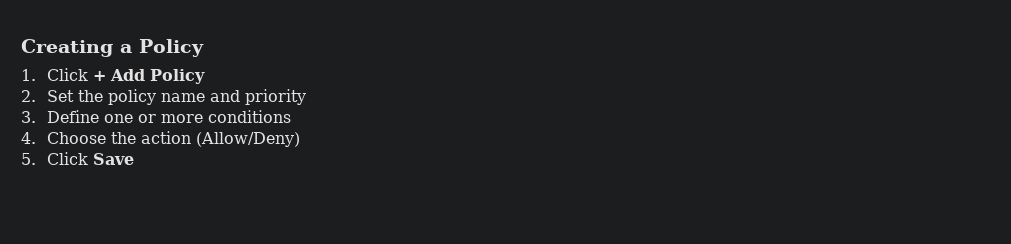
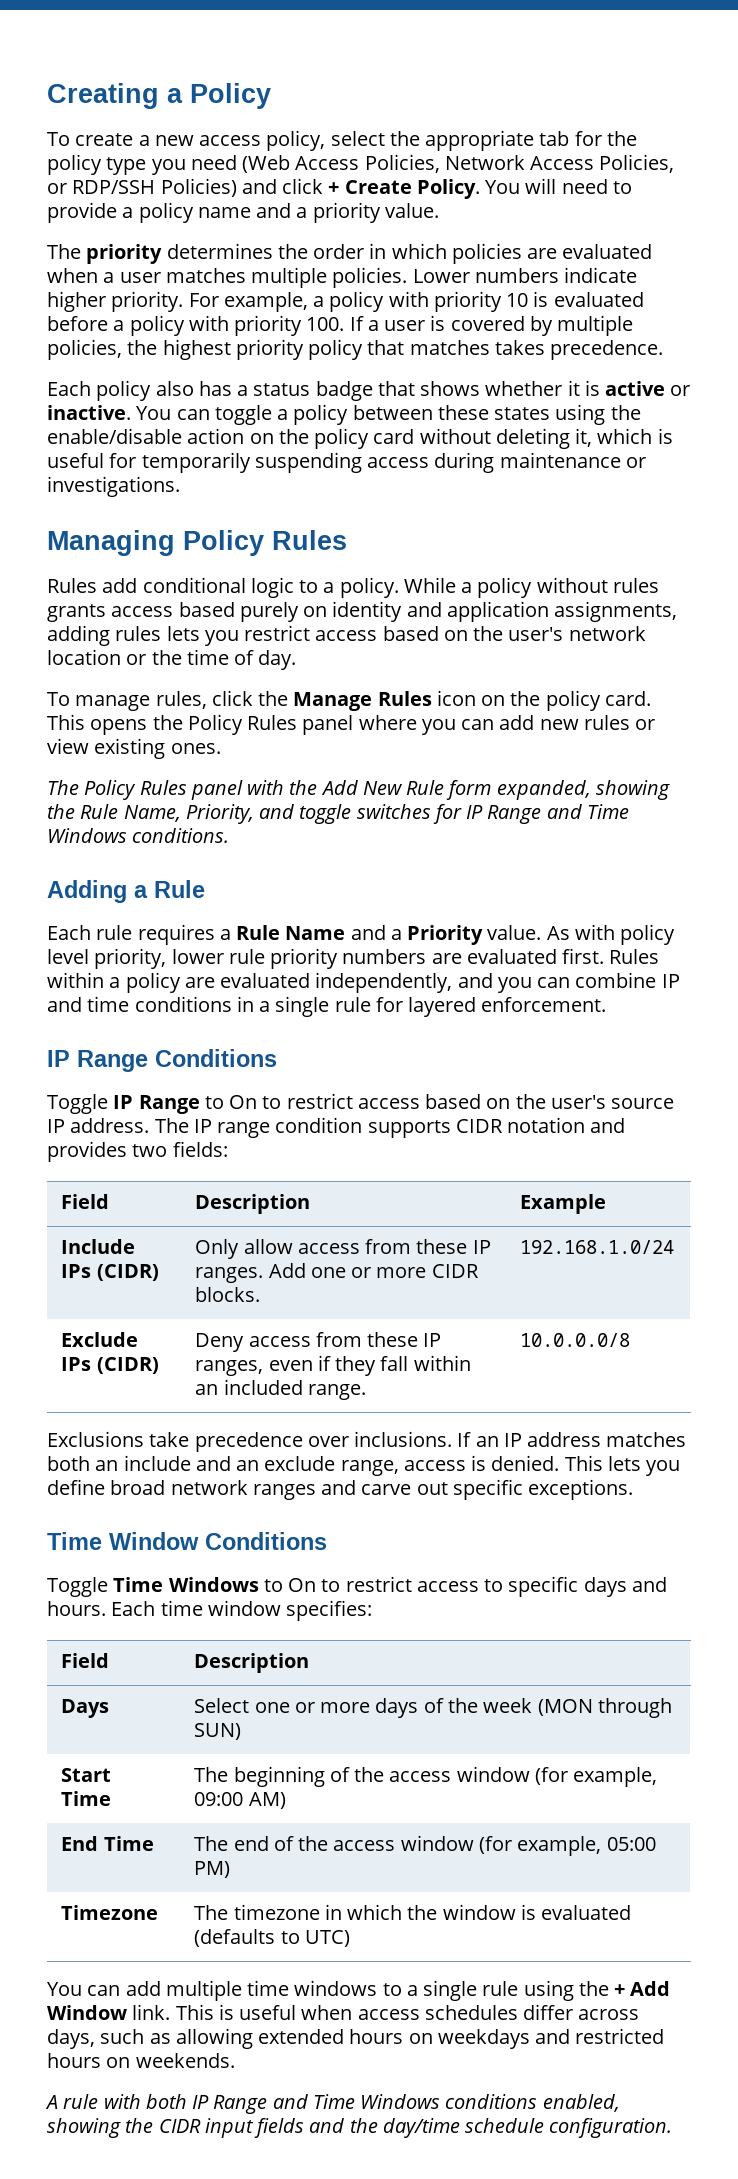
- 1. Click + Add Policy
- 2. Set the policy name and priority
- 3. Define one or more conditions
- 4. Choose the action (Allow/Deny)
- 5. Click Save
+ To create a new access policy, select the appropriate tab for the policy type you need (Web Access Policies, Network Access Policies, or RDP/SSH Policies) and click + Create Policy. You will need to provide a policy name and a priority value.
+ The priority determines the order in which policies are evaluated when a user matches multiple policies. Lower numbers indicate higher priority. For example, a policy with priority 10 is evaluated before a policy with priority 100. If a user is covered by multiple policies, the highest priority policy that matches takes precedence.
+ Each policy also has a status badge that shows whether it is active or inactive. You can toggle a policy between these states using the enable/disable action on the policy card without deleting it, which is useful for temporarily suspending access during maintenance or investigations.
+ Managing Policy Rules
+ Rules add conditional logic to a policy. While a policy without rules grants access based purely on identity and application assignments, adding rules lets you restrict access based on the user's network location or the time of day.
+ To manage rules, click the Manage Rules icon on the policy card. This opens the Policy Rules panel where you can add new rules or view existing ones.
+ The Policy Rules panel with the Add New Rule form expanded, showing the Rule Name, Priority, and toggle switches for IP Range and Time Windows conditions.
+ Adding a Rule
+ Each rule requires a Rule Name and a Priority value. As with policy level priority, lower rule priority numbers are evaluated first. Rules within a policy are evaluated independently, and you can combine IP and time conditions in a single rule for layered enforcement.
+ IP Range Conditions
+ Toggle IP Range to On to restrict access based on the user's source IP address. The IP range condition supports CIDR notation and provides two fields:
+ Field | Description | Example
+ Include IPs (CIDR) | Only allow access from these IP ranges. Add one or more CIDR blocks. | 192.168.1.0/24
+ Exclude IPs (CIDR) | Deny access from these IP ranges, even if they fall within an included range. | 10.0.0.0/8
+ Exclusions take precedence over inclusions. If an IP address matches both an include and an exclude range, access is denied. This lets you define broad network ranges and carve out specific exceptions.
+ Time Window Conditions
+ Toggle Time Windows to On to restrict access to specific days and hours. Each time window specifies:
+ Field | Description
+ Days | Select one or more days of the week (MON through SUN)
+ Start Time | The beginning of the access window (for example, 09:00 AM)
+ End Time | The end of the access window (for example, 05:00 PM)
+ Timezone | The timezone in which the window is evaluated (defaults to UTC)
+ You can add multiple time windows to a single rule using the + Add Window link. This is useful when access schedules differ across days, such as allowing extended hours on weekdays and restricted hours on weekends.
+ A rule with both IP Range and Time Windows conditions enabled, showing the CIDR input fields and the day/time schedule configuration.

